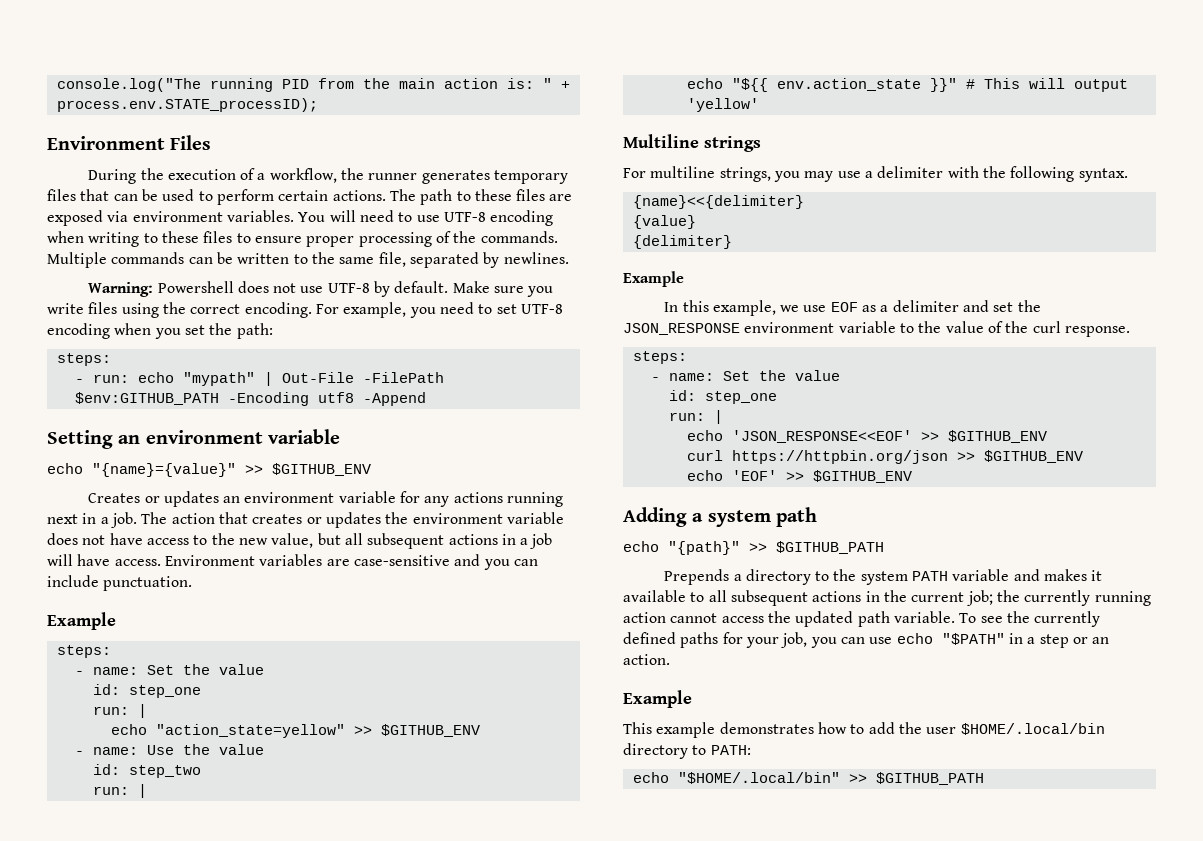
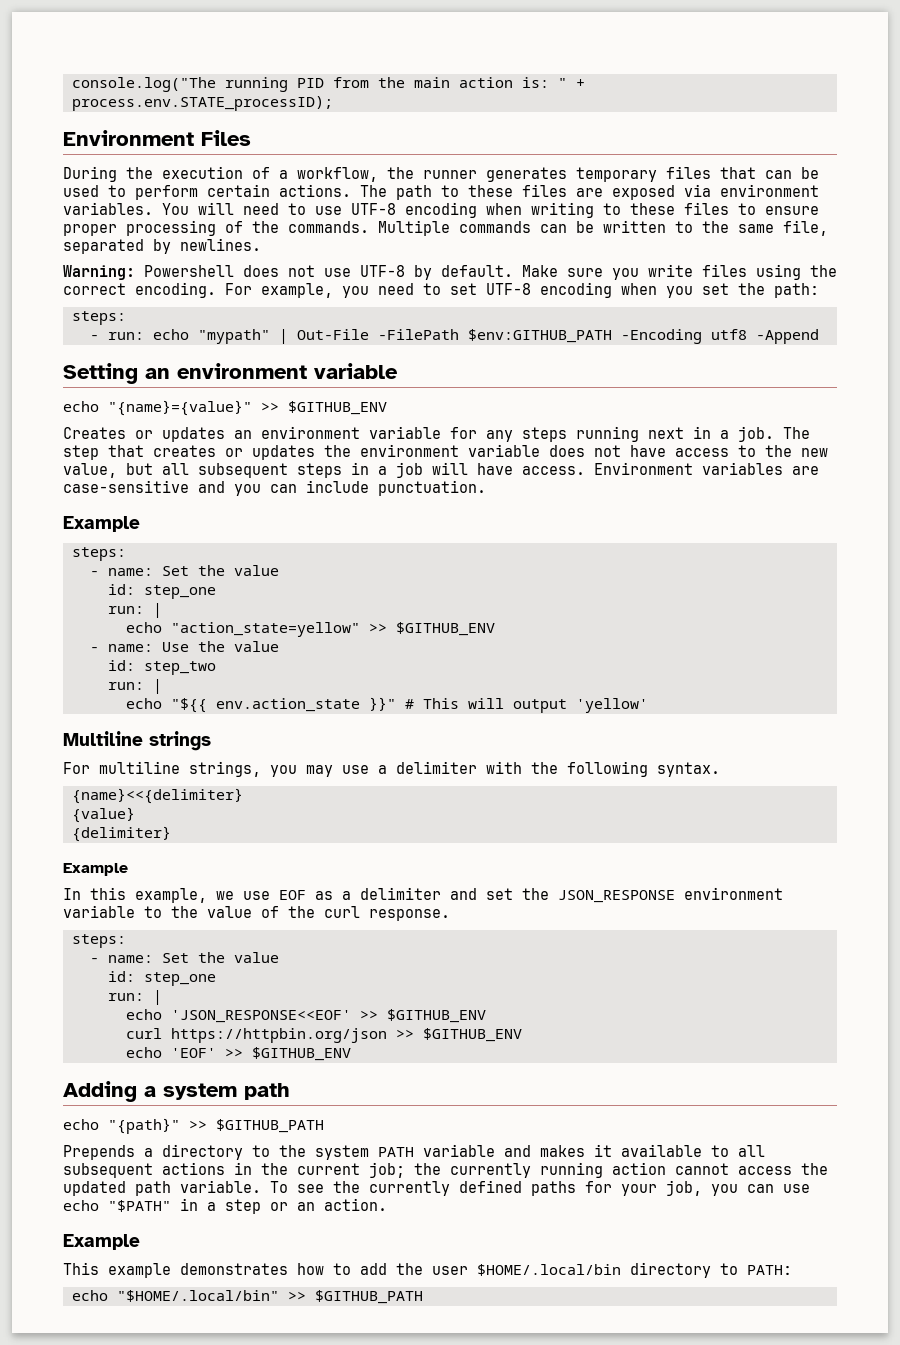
- Creates or updates an environment variable for any actions running next in a job.
+ Creates or updates an environment variable for any steps running next in a job.
- The action that creates or updates the environment variable does not have access to the new value, but all subsequent actions in a job will have access.
+ The step that creates or updates the environment variable does not have access to the new value, but all subsequent steps in a job will have access.

